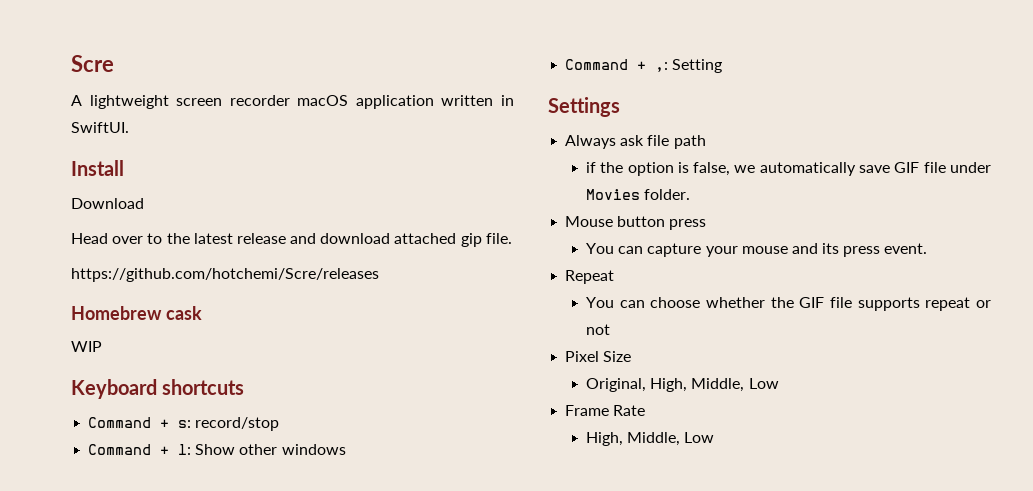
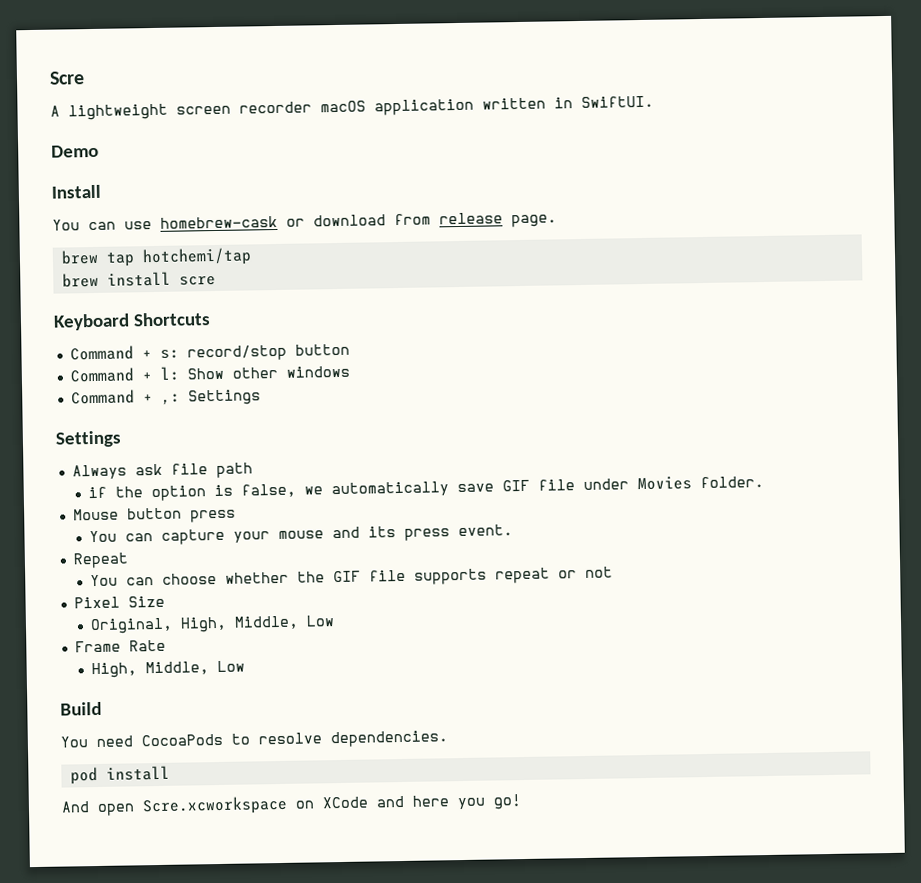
+ Demo
- Download
- Head over to the latest release and download attached gip file.
- https://github.com/hotchemi/Scre/releases
- Homebrew cask
- WIP
+ You can use homebrew-cask or download from release page.
+ brew tap hotchemi/tap
+ brew install scre
- Keyboard shortcuts
+ Keyboard Shortcuts
- Command + s: record/stop
+ Command + s: record/stop button
- Command + ,: Setting
+ Command + ,: Settings
+ Build
+ You need CocoaPods to resolve dependencies.
+ pod install
+ And open Scre.xcworkspace on XCode and here you go!

